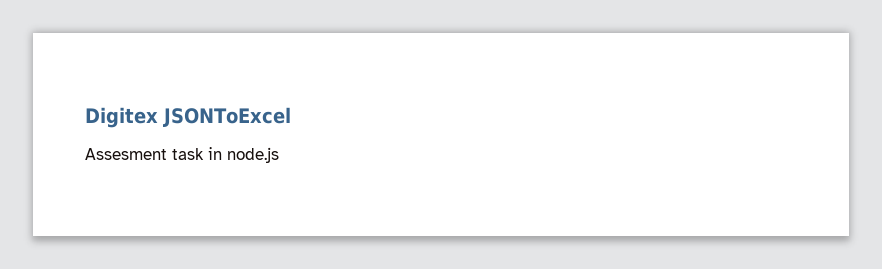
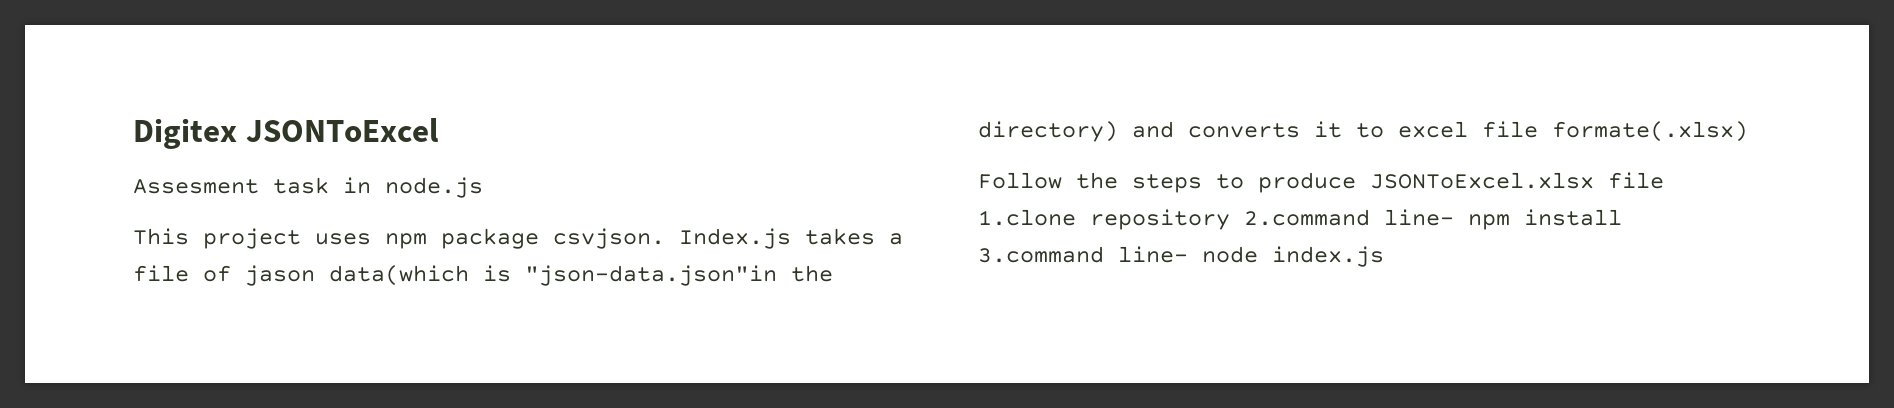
+ This project uses npm package csvjson. Index.js takes a file of jason data(which is "json-data.json"in the directory) and converts it to excel file formate(.xlsx)
+ Follow the steps to produce JSONToExcel.xlsx file 1.clone repository 2.command line- npm install 3.command line- node index.js

